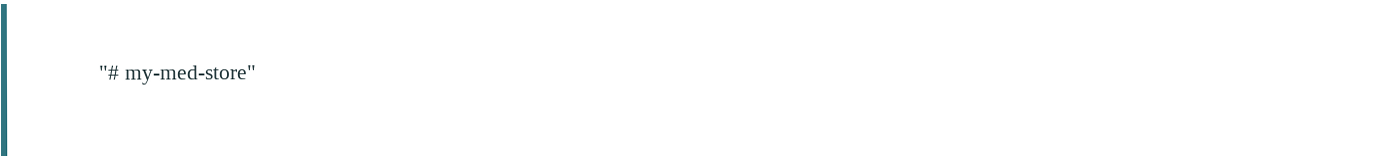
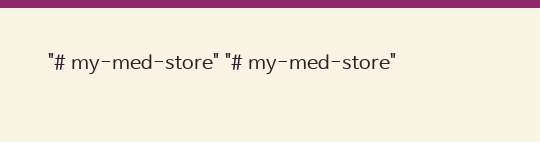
- "# my-med-store"
+ "# my-med-store" "# my-med-store"

